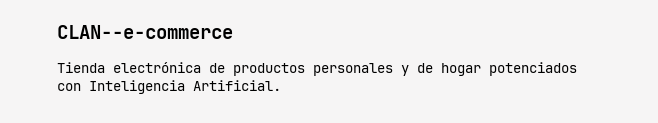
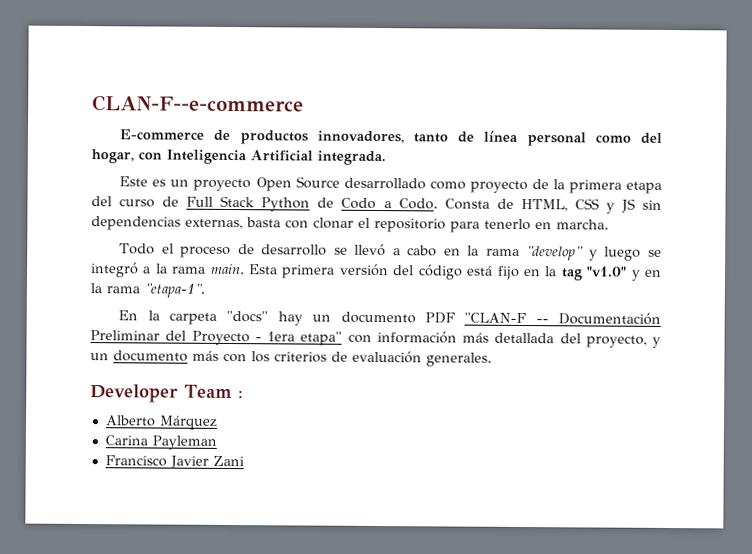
- CLAN--e-commerce
- Tienda electrónica de productos personales y de hogar potenciados con Inteligencia Artificial.
+ CLAN-F--e-commerce
+ E-commerce de productos innovadores, tanto de línea personal como del hogar, con Inteligencia Artificial integrada.
+ Este es un proyecto Open Source desarrollado como proyecto de la primera etapa del curso de Full Stack Python de Codo a Codo. Consta de HTML, CSS y JS sin dependencias externas, basta con clonar el repositorio para tenerlo en marcha.
+ Todo el proceso de desarrollo se llevó a cabo en la rama "develop" y luego se integró a la rama main. Esta primera versión del código está fijo en la tag "v1.0" y en la rama "etapa-1".
+ En la carpeta "docs" hay un documento PDF "CLAN-F -- Documentación Preliminar del Proyecto - 1era etapa" con información más detallada del proyecto, y un documento más con los criterios de evaluación generales.
+ Developer Team :
+ Alberto Márquez
+ Carina Payleman
+ Francisco Javier Zani

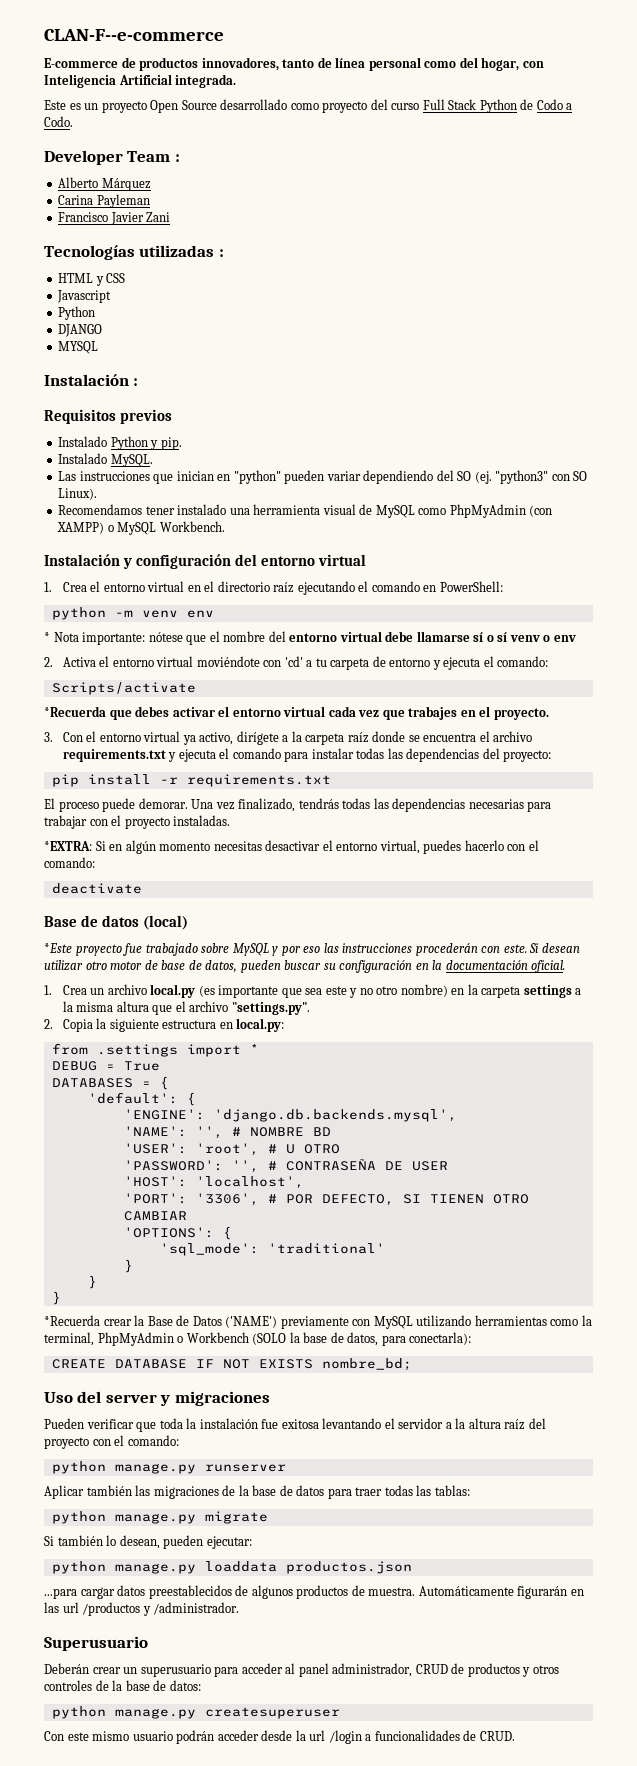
- Este es un proyecto Open Source desarrollado como proyecto de la primera etapa del curso de Full Stack Python de Codo a Codo. Consta de HTML, CSS y JS sin dependencias externas, basta con clonar el repositorio para tenerlo en marcha.
- Todo el proceso de desarrollo se llevó a cabo en la rama "develop" y luego se integró a la rama main. Esta primera versión del código está fijo en la tag "v1.0" y en la rama "etapa-1".
- En la carpeta "docs" hay un documento PDF "CLAN-F -- Documentación Preliminar del Proyecto - 1era etapa" con información más detallada del proyecto, y un documento más con los criterios de evaluación generales.
+ Este es un proyecto Open Source desarrollado como proyecto del curso Full Stack Python de Codo a Codo.
+ Tecnologías utilizadas :
+ HTML y CSS
+ Javascript
+ Python
+ DJANGO
+ MYSQL
+ Instalación :
+ Requisitos previos
+ Instalado Python y pip.
+ Instalado MySQL.
+ Las instrucciones que inician en "python" pueden variar dependiendo del SO (ej. "python3" con SO Linux).
+ Recomendamos tener instalado una herramienta visual de MySQL como PhpMyAdmin (con XAMPP) o MySQL Workbench.
+ Instalación y configuración del entorno virtual
+ 1. Crea el entorno virtual en el directorio raíz ejecutando el comando en PowerShell:
+ python -m venv env
+ * Nota importante: nótese que el nombre del entorno virtual debe llamarse sí o sí venv o env
+ 2. Activa el entorno virtual moviéndote con 'cd' a tu carpeta de entorno y ejecuta el comando:
+ Scripts/activate
+ *Recuerda que debes activar el entorno virtual cada vez que trabajes en el proyecto.
+ 3. Con el entorno virtual ya activo, dirígete a la carpeta raíz donde se encuentra el archivo requirements.txt y ejecuta el comando para instalar todas las dependencias del proyecto:
+ pip install -r requirements.txt
+ El proceso puede demorar. Una vez finalizado, tendrás todas las dependencias necesarias para trabajar con el proyecto instaladas.
+ *EXTRA: Si en algún momento necesitas desactivar el entorno virtual, puedes hacerlo con el comando:
+ deactivate
+ Base de datos (local)
+ *Este proyecto fue trabajado sobre MySQL y por eso las instrucciones procederán con este. Si desean utilizar otro motor de base de datos, pueden buscar su configuración en la documentación oficial.
+ 1. Crea un archivo local.py (es importante que sea este y no otro nombre) en la carpeta settings a la misma altura que el archivo "settings.py".
+ 2. Copia la siguiente estructura en local.py:
+ from .settings import *
+ DEBUG = True
+ DATABASES = {
+ 'default': {
+ 'ENGINE': 'django.db.backends.mysql',
+ 'NAME': '', # NOMBRE BD
+ 'USER': 'root', # U OTRO
+ 'PASSWORD': '', # CONTRASEÑA DE USER
+ 'HOST': 'localhost',
+ 'PORT': '3306', # POR DEFECTO, SI TIENEN OTRO CAMBIAR
+ 'OPTIONS': {
+ 'sql_mode': 'traditional'
+ }
+ }
+ }
+ *Recuerda crear la Base de Datos ('NAME') previamente con MySQL utilizando herramientas como la terminal, PhpMyAdmin o Workbench (SOLO la base de datos, para conectarla):
+ CREATE DATABASE IF NOT EXISTS nombre_bd;
+ Uso del server y migraciones
+ Pueden verificar que toda la instalación fue exitosa levantando el servidor a la altura raíz del proyecto con el comando:
+ python manage.py runserver
+ Aplicar también las migraciones de la base de datos para traer todas las tablas:
+ python manage.py migrate
+ Si también lo desean, pueden ejecutar:
+ python manage.py loaddata productos.json
+ ...para cargar datos preestablecidos de algunos productos de muestra. Automáticamente figurarán en las url /productos y /administrador.
+ Superusuario
+ Deberán crear un superusuario para acceder al panel administrador, CRUD de productos y otros controles de la base de datos:
+ python manage.py createsuperuser
+ Con este mismo usuario podrán acceder desde la url /login a funcionalidades de CRUD.

